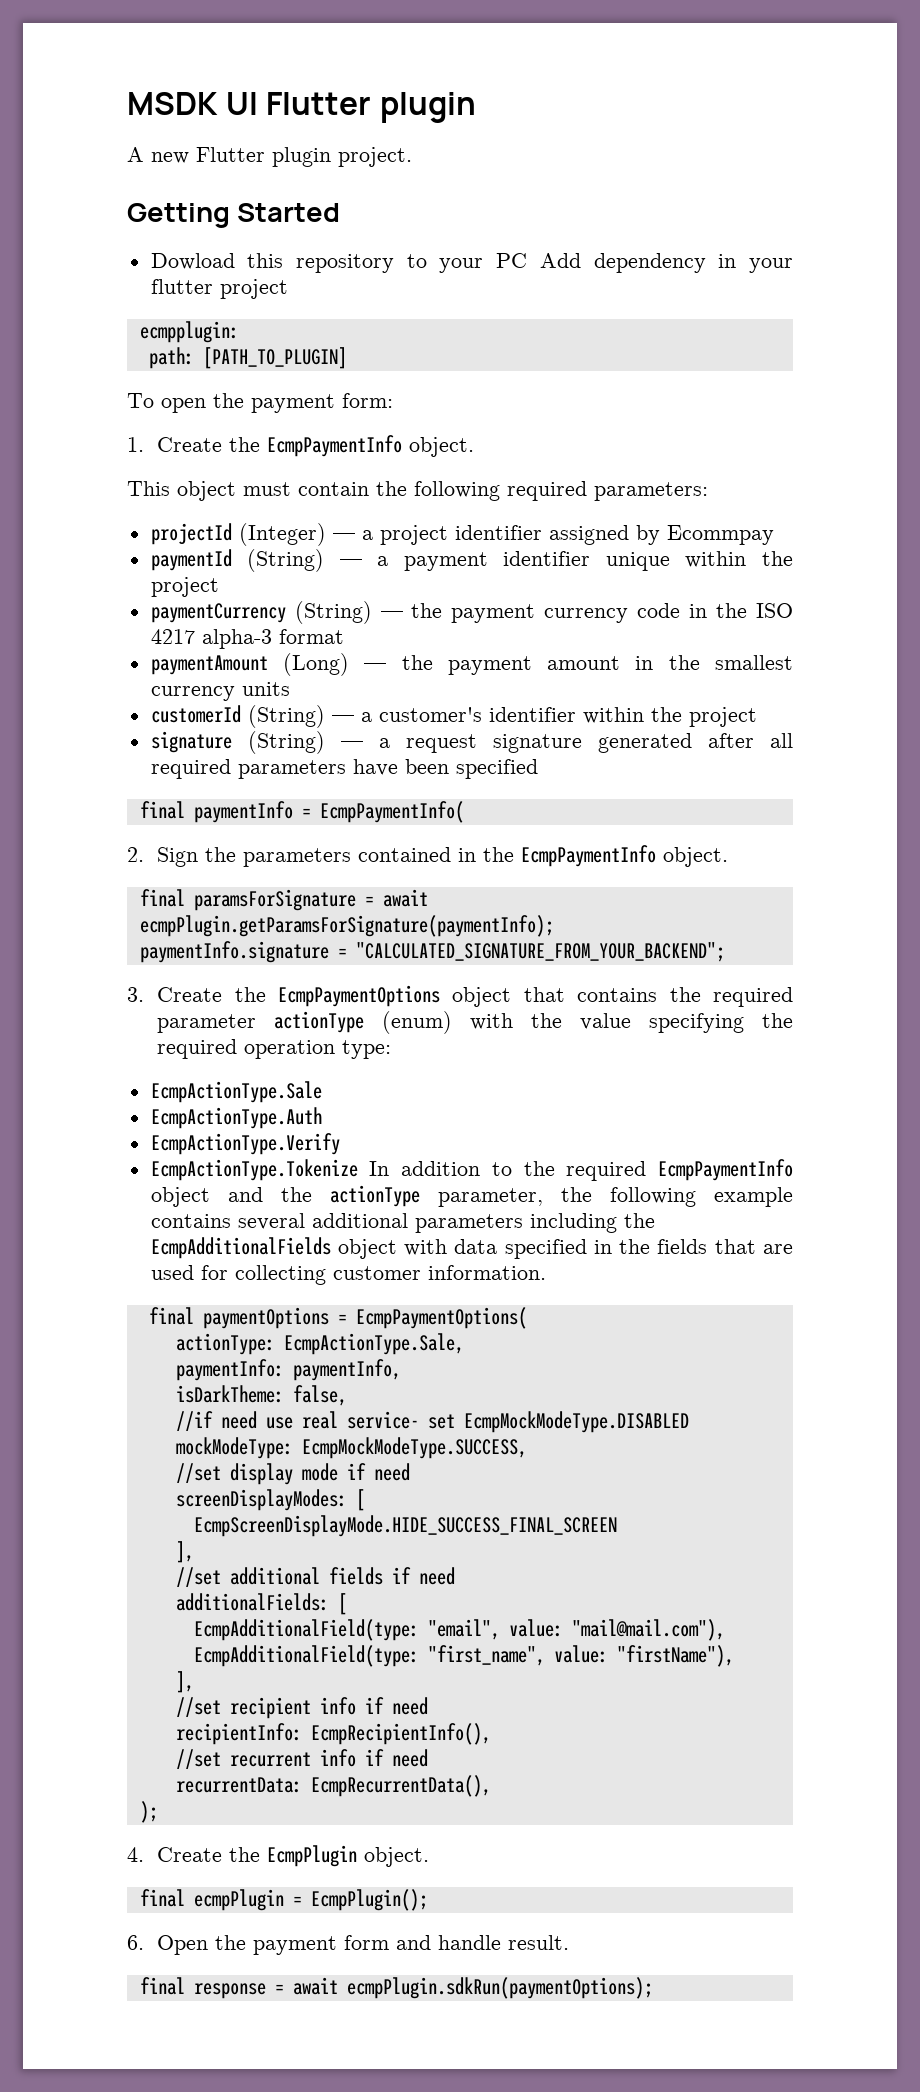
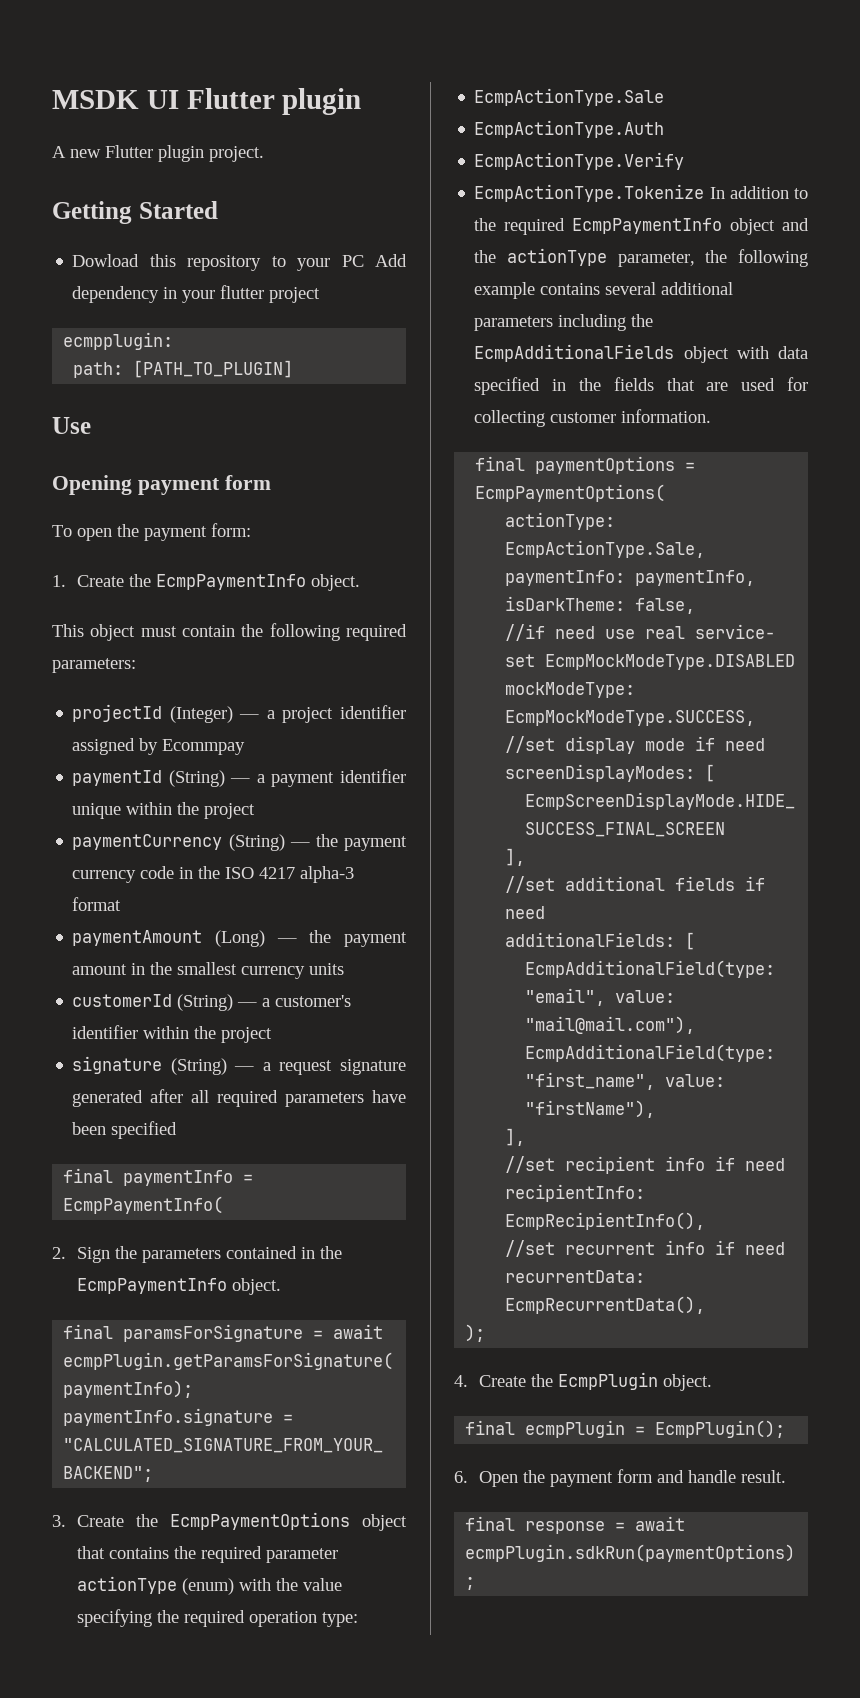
+ Use
+ Opening payment form

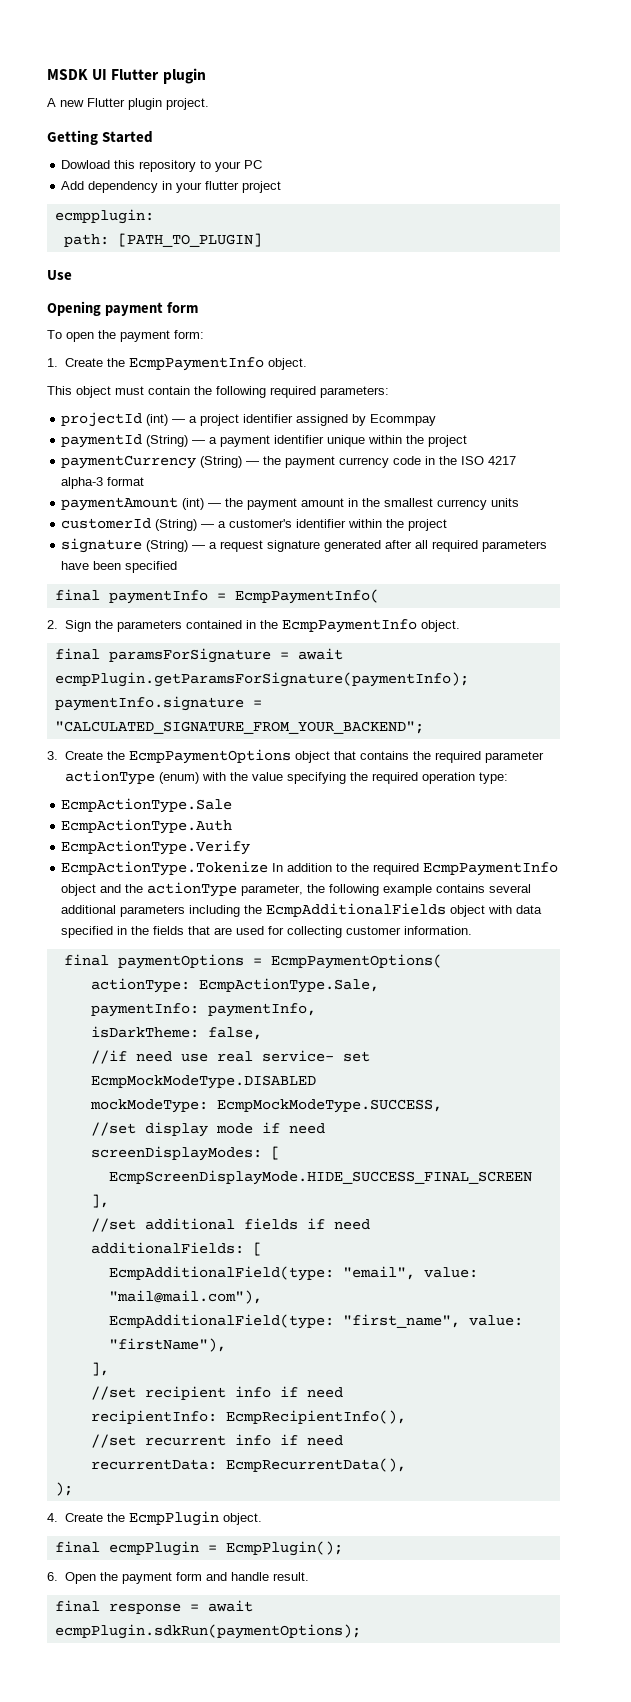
- Dowload this repository to your PC Add dependency in your flutter project
+ Dowload this repository to your PC
+ Add dependency in your flutter project
- projectId (Integer) — a project identifier assigned by Ecommpay
+ projectId (int) — a project identifier assigned by Ecommpay
- paymentAmount (Long) — the payment amount in the smallest currency units
+ paymentAmount (int) — the payment amount in the smallest currency units

